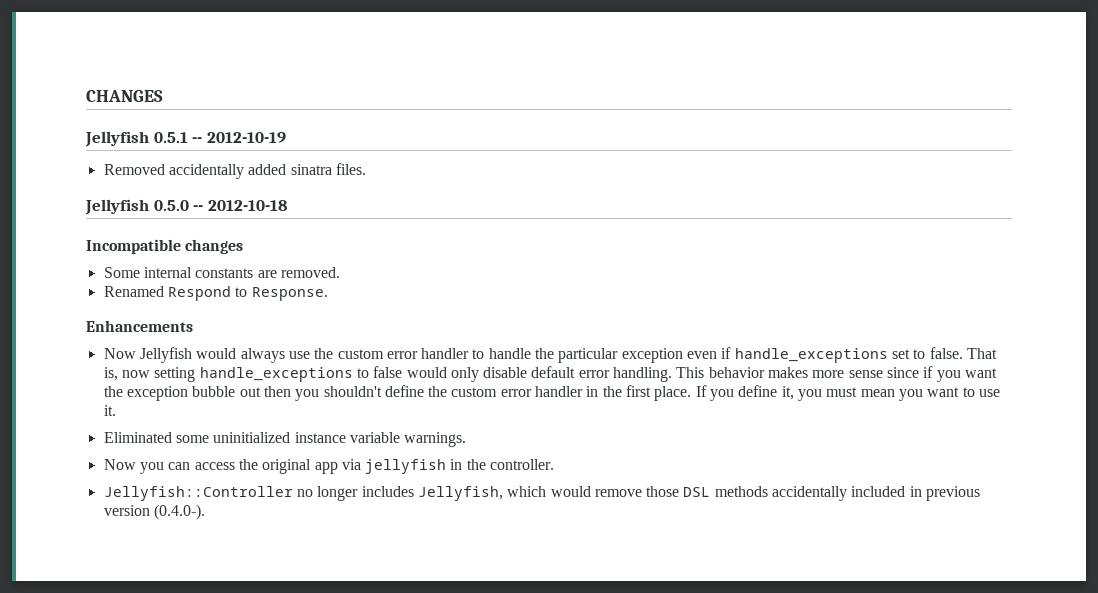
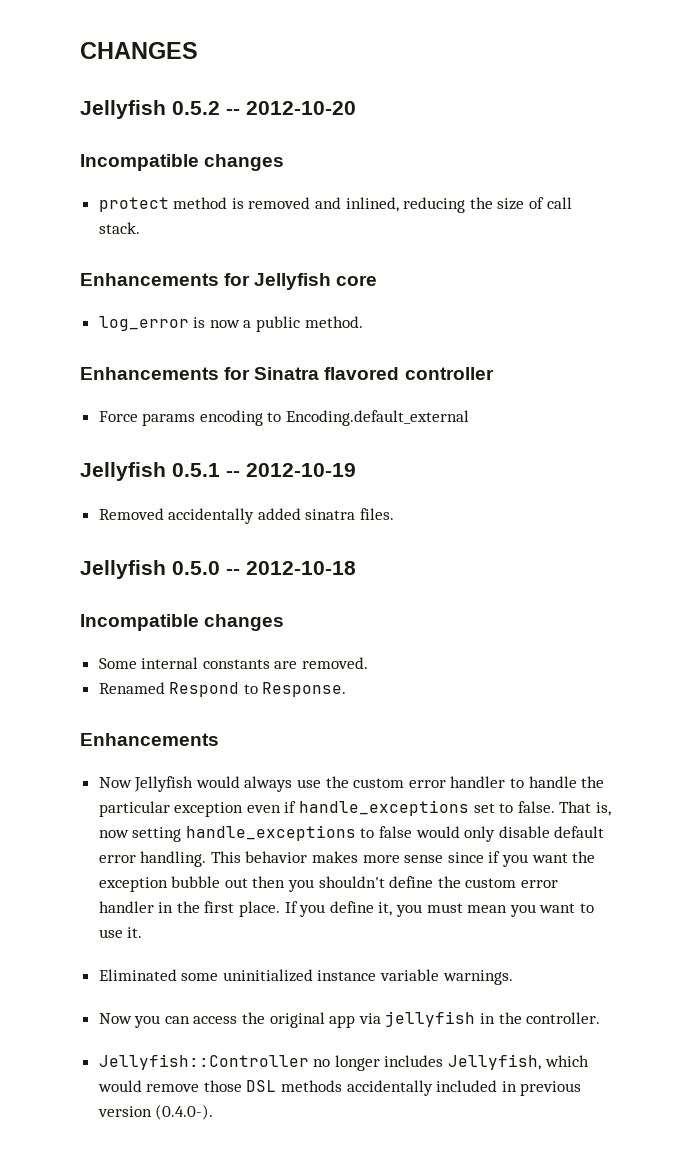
+ Jellyfish 0.5.2 -- 2012-10-20
+ Incompatible changes
+ protect method is removed and inlined, reducing the size of call stack.
+ Enhancements for Jellyfish core
+ log_error is now a public method.
+ Enhancements for Sinatra flavored controller
+ Force params encoding to Encoding.default_external

